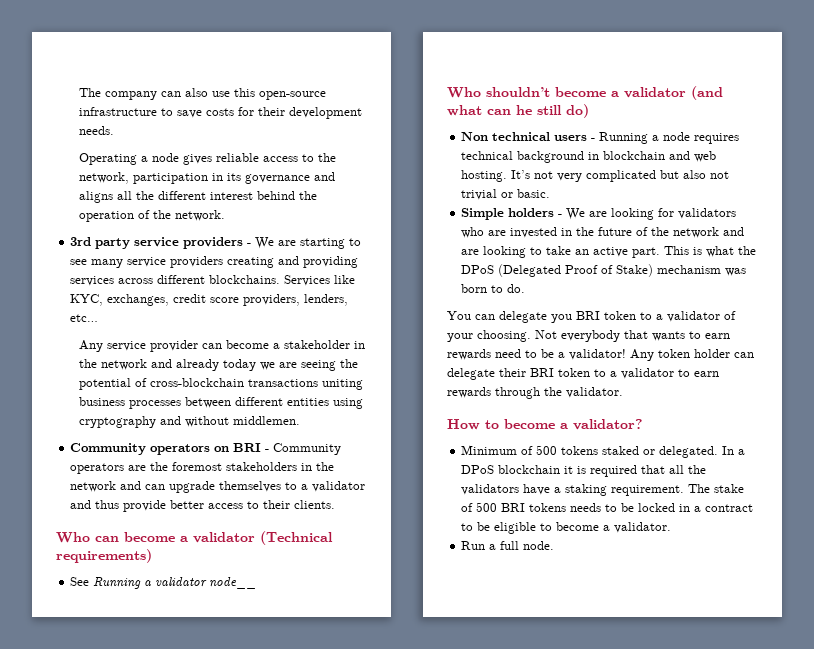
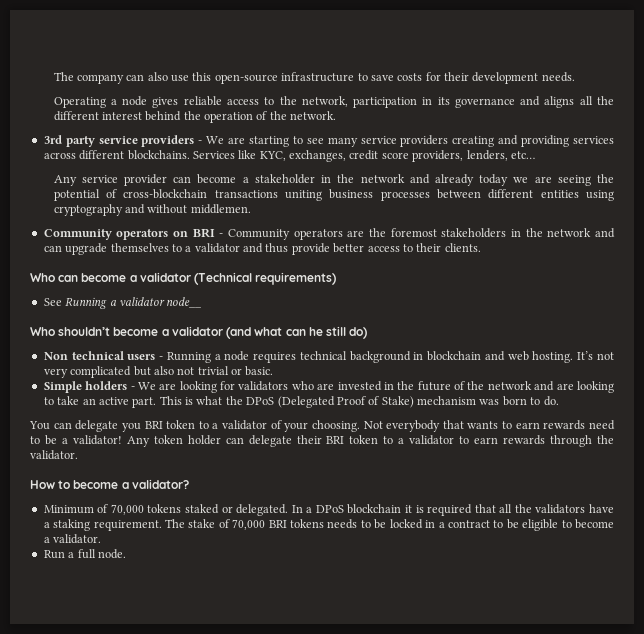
- Minimum of 500 tokens staked or delegated.
+ Minimum of 70,000 tokens staked or delegated.
- The stake of 500 BRI tokens needs to be locked in a contract to be eligible to become a validator.
+ The stake of 70,000 BRI tokens needs to be locked in a contract to be eligible to become a validator.

